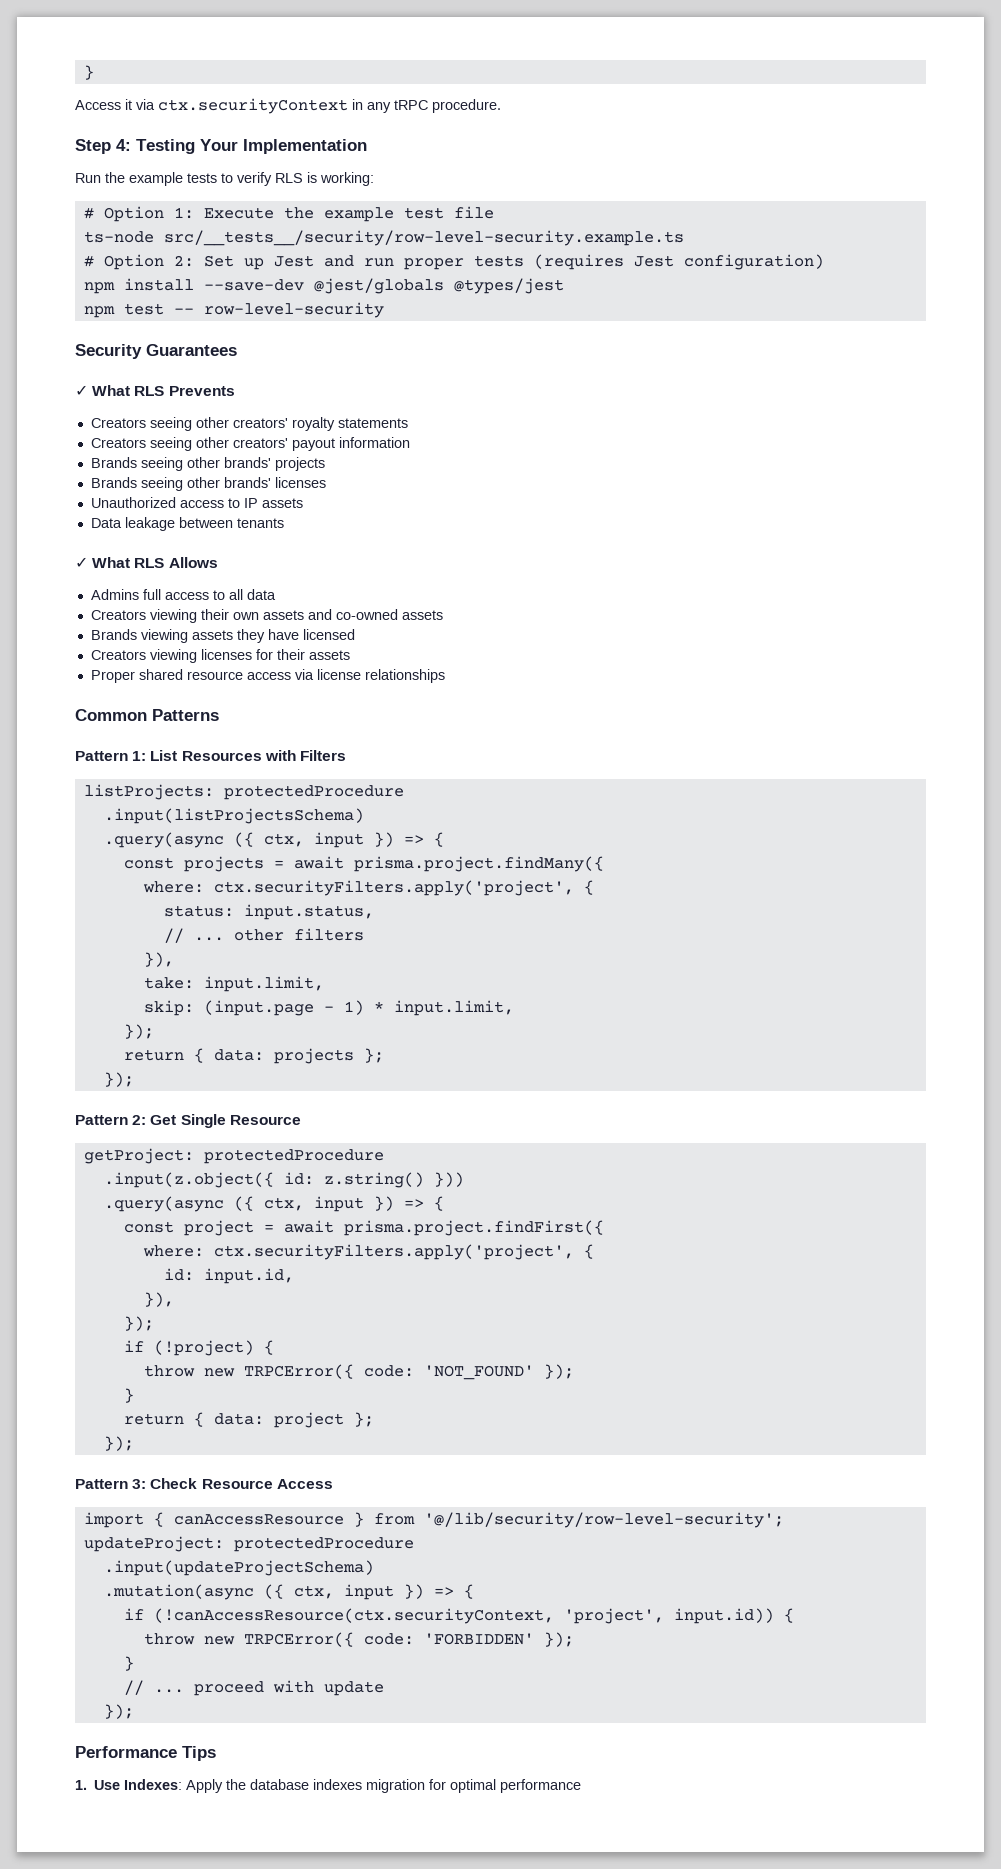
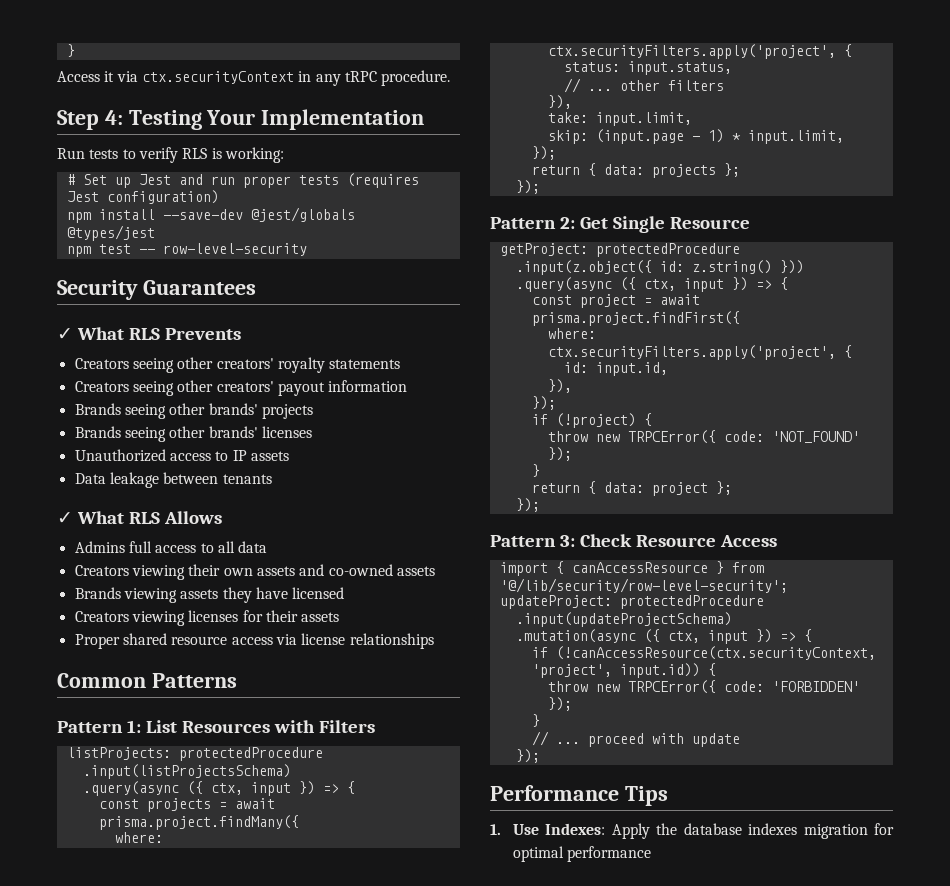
- Run the example tests to verify RLS is working:
+ Run tests to verify RLS is working:
- # Option 1: Execute the example test file
- ts-node src/__tests__/security/row-level-security.example.ts
- # Option 2: Set up Jest and run proper tests (requires Jest configuration)
+ # Set up Jest and run proper tests (requires Jest configuration)

